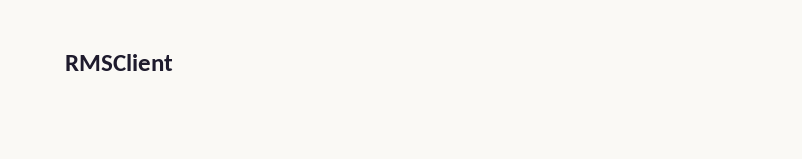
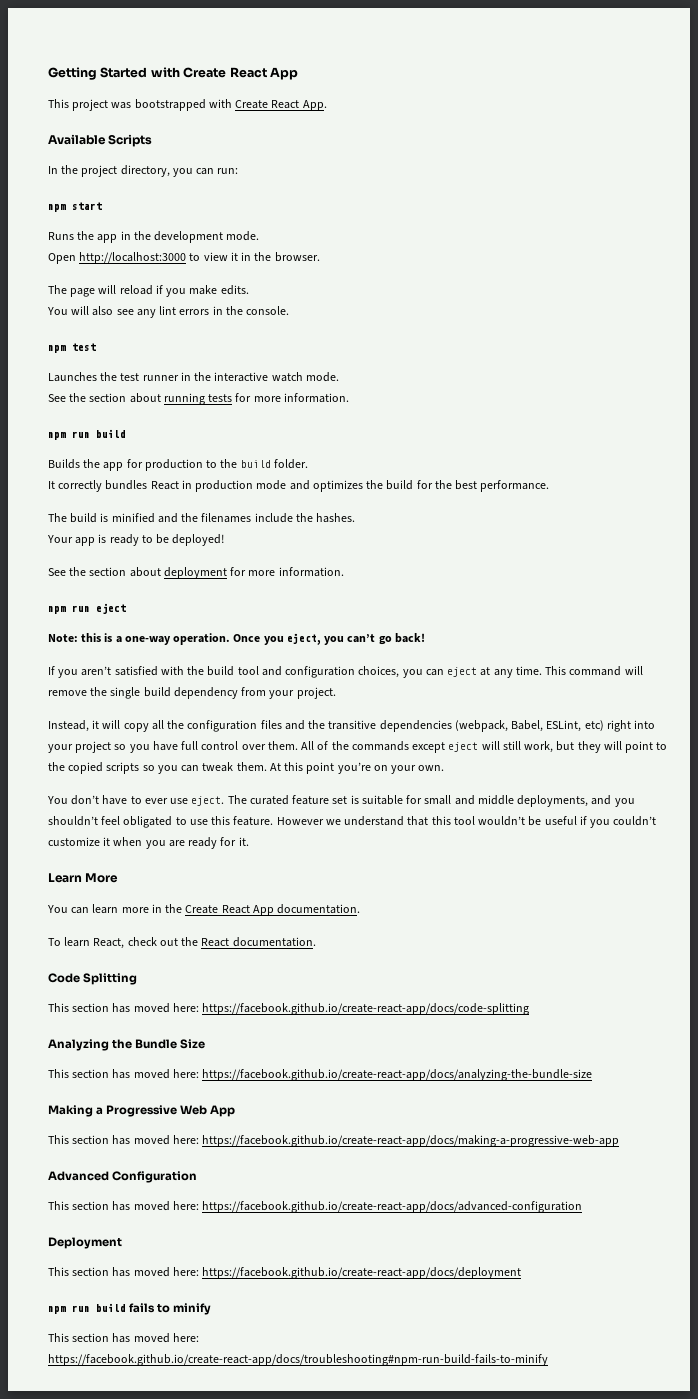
- RMSClient
+ Getting Started with Create React App
+ This project was bootstrapped with Create React App.
+ Available Scripts
+ In the project directory, you can run:
+ npm start
+ Runs the app in the development mode.
+ Open http://localhost:3000 to view it in the browser.
+ The page will reload if you make edits.
+ You will also see any lint errors in the console.
+ npm test
+ Launches the test runner in the interactive watch mode.
+ See the section about running tests for more information.
+ npm run build
+ Builds the app for production to the build folder.
+ It correctly bundles React in production mode and optimizes the build for the best performance.
+ The build is minified and the filenames include the hashes.
+ Your app is ready to be deployed!
+ See the section about deployment for more information.
+ npm run eject
+ Note: this is a one-way operation. Once you eject, you can’t go back!
+ If you aren’t satisfied with the build tool and configuration choices, you can eject at any time. This command will remove the single build dependency from your project.
+ Instead, it will copy all the configuration files and the transitive dependencies (webpack, Babel, ESLint, etc) right into your project so you have full control over them. All of the commands except eject will still work, but they will point to the copied scripts so you can tweak them. At this point you’re on your own.
+ You don’t have to ever use eject. The curated feature set is suitable for small and middle deployments, and you shouldn’t feel obligated to use this feature. However we understand that this tool wouldn’t be useful if you couldn’t customize it when you are ready for it.
+ Learn More
+ You can learn more in the Create React App documentation.
+ To learn React, check out the React documentation.
+ Code Splitting
+ This section has moved here: https://facebook.github.io/create-react-app/docs/code-splitting
+ Analyzing the Bundle Size
+ This section has moved here: https://facebook.github.io/create-react-app/docs/analyzing-the-bundle-size
+ Making a Progressive Web App
+ This section has moved here: https://facebook.github.io/create-react-app/docs/making-a-progressive-web-app
+ Advanced Configuration
+ This section has moved here: https://facebook.github.io/create-react-app/docs/advanced-configuration
+ Deployment
+ This section has moved here: https://facebook.github.io/create-react-app/docs/deployment
+ npm run build fails to minify
+ This section has moved here: https://facebook.github.io/create-react-app/docs/troubleshooting#npm-run-build-fails-to-minify

